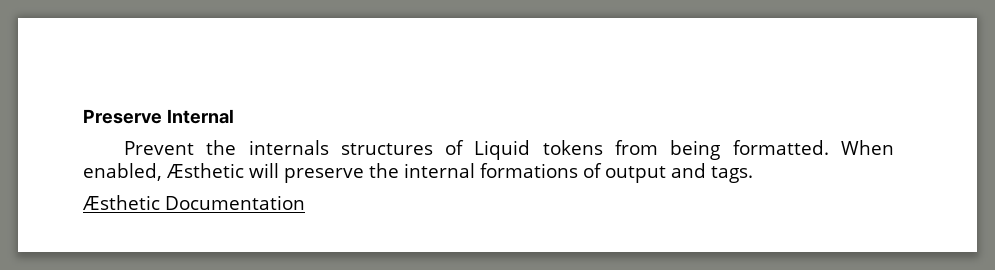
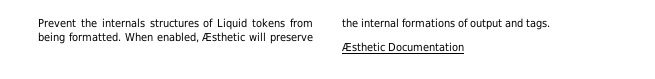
- Preserve Internal

